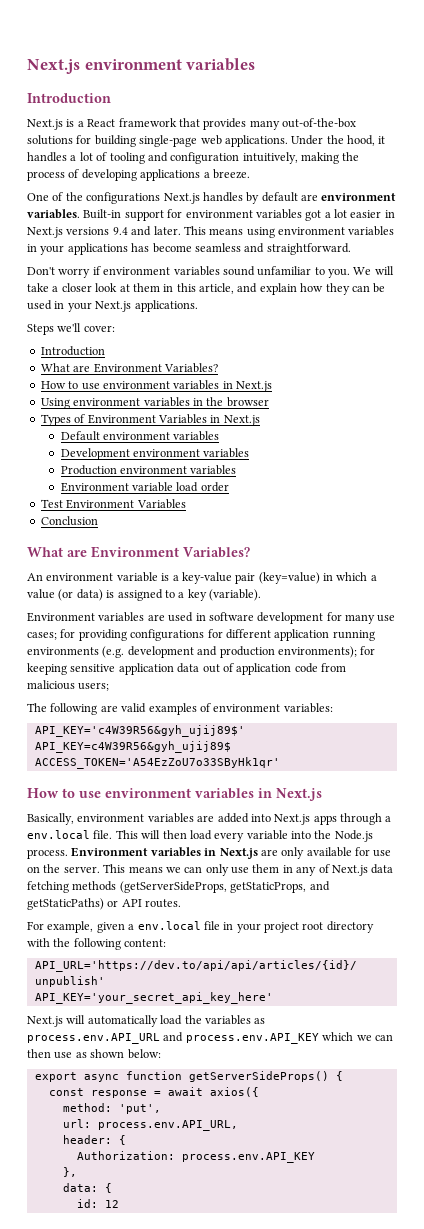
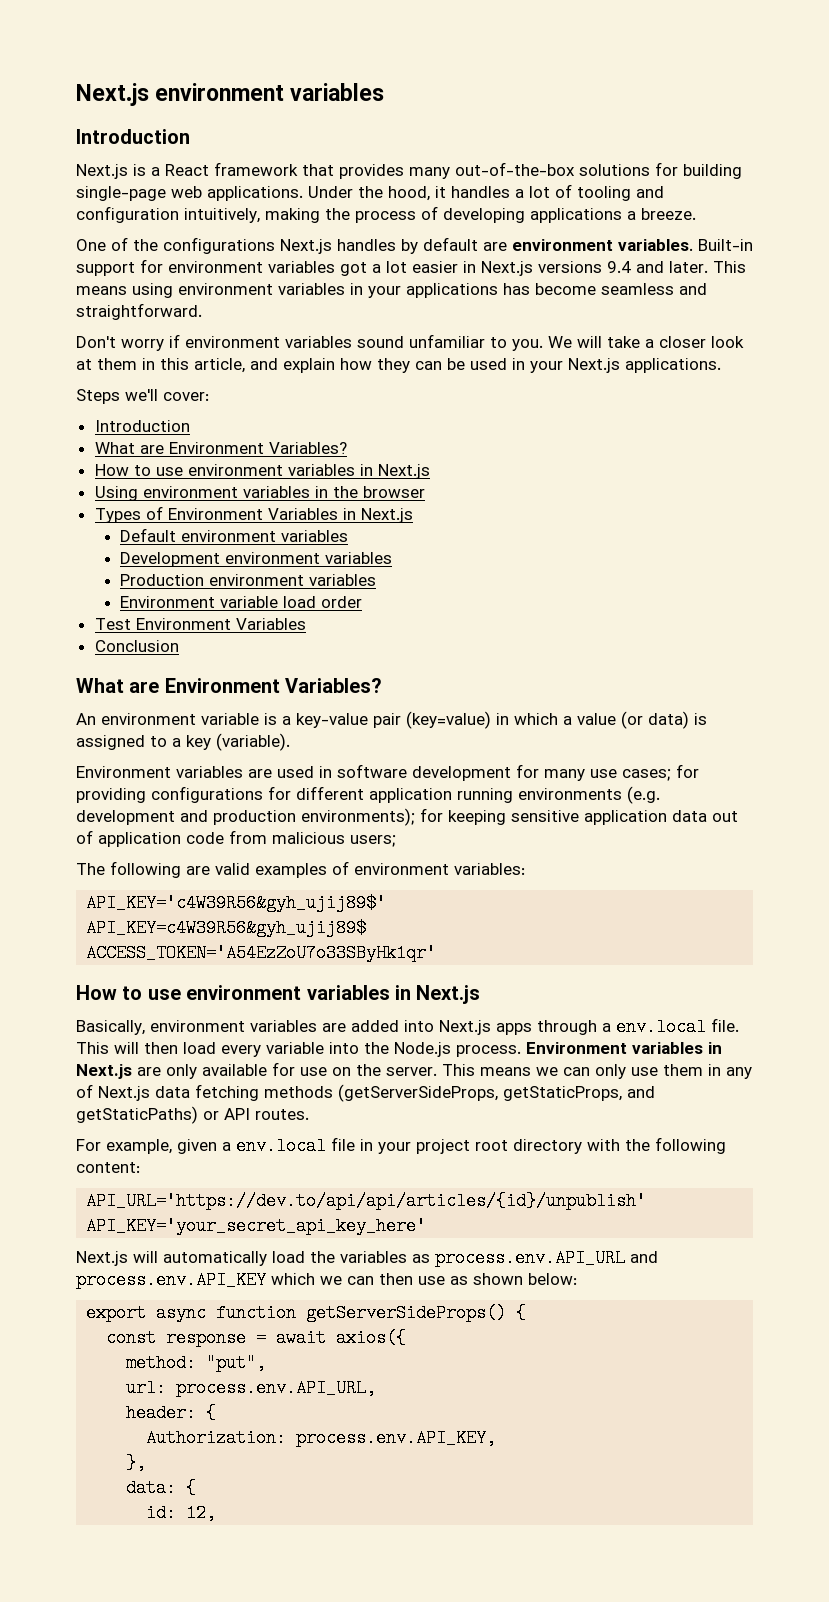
- method: 'put',
+ method: "put",
- Authorization: process.env.API_KEY
+ Authorization: process.env.API_KEY,
- id: 12
+ id: 12,

